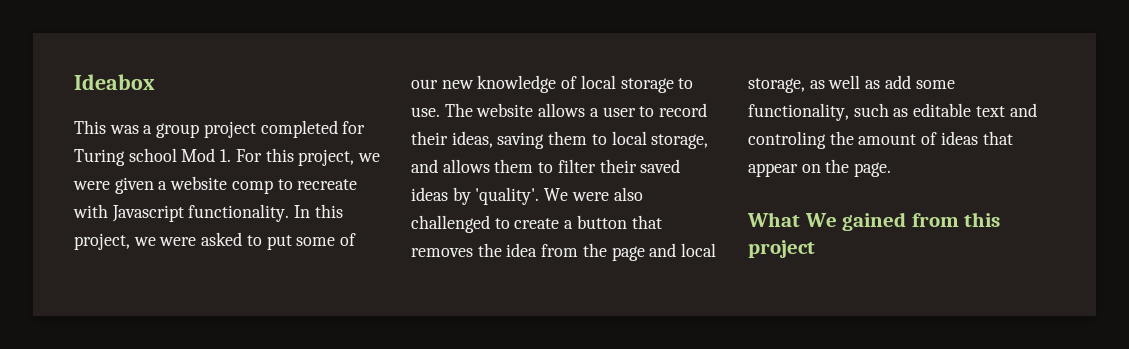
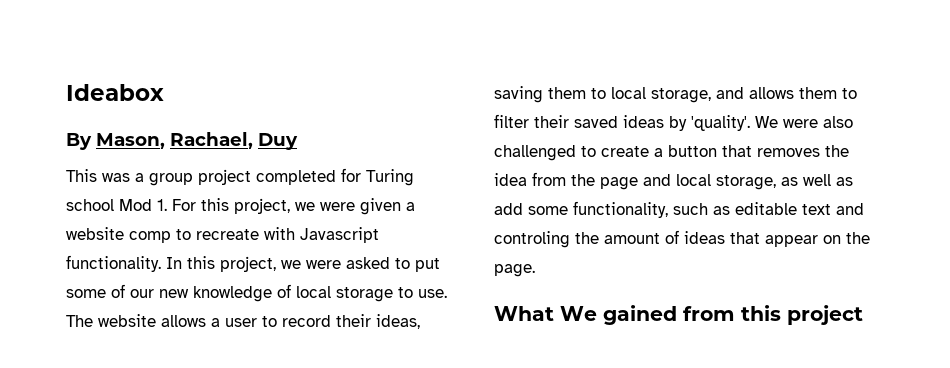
+ By Mason, Rachael, Duy

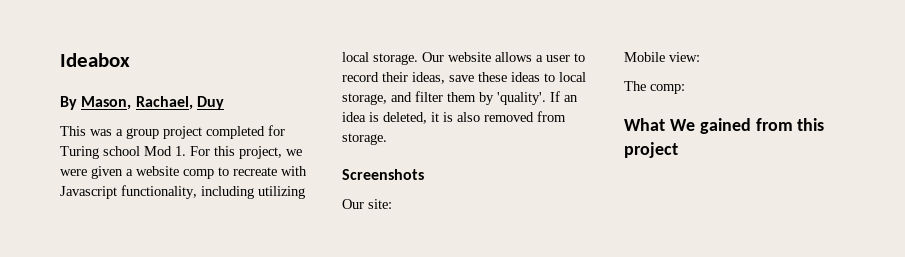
- This was a group project completed for Turing school Mod 1. For this project, we were given a website comp to recreate with Javascript functionality. In this project, we were asked to put some of our new knowledge of local storage to use. The website allows a user to record their ideas, saving them to local storage, and allows them to filter their saved ideas by 'quality'. We were also challenged to create a button that removes the idea from the page and local storage, as well as add some functionality, such as editable text and controling the amount of ideas that appear on the page.
+ This was a group project completed for Turing school Mod 1. For this project, we were given a website comp to recreate with Javascript functionality, including utilizing local storage. Our website allows a user to record their ideas, save these ideas to local storage, and filter them by 'quality'. If an idea is deleted, it is also removed from storage.
+ Screenshots
+ Our site:
+ Mobile view:
+ The comp:

